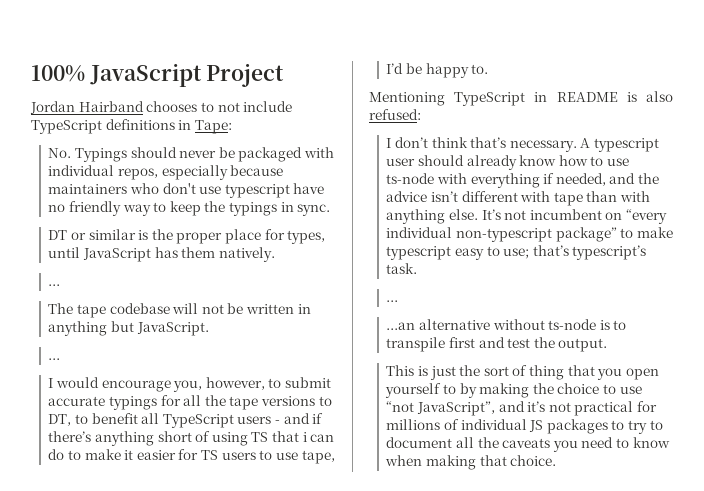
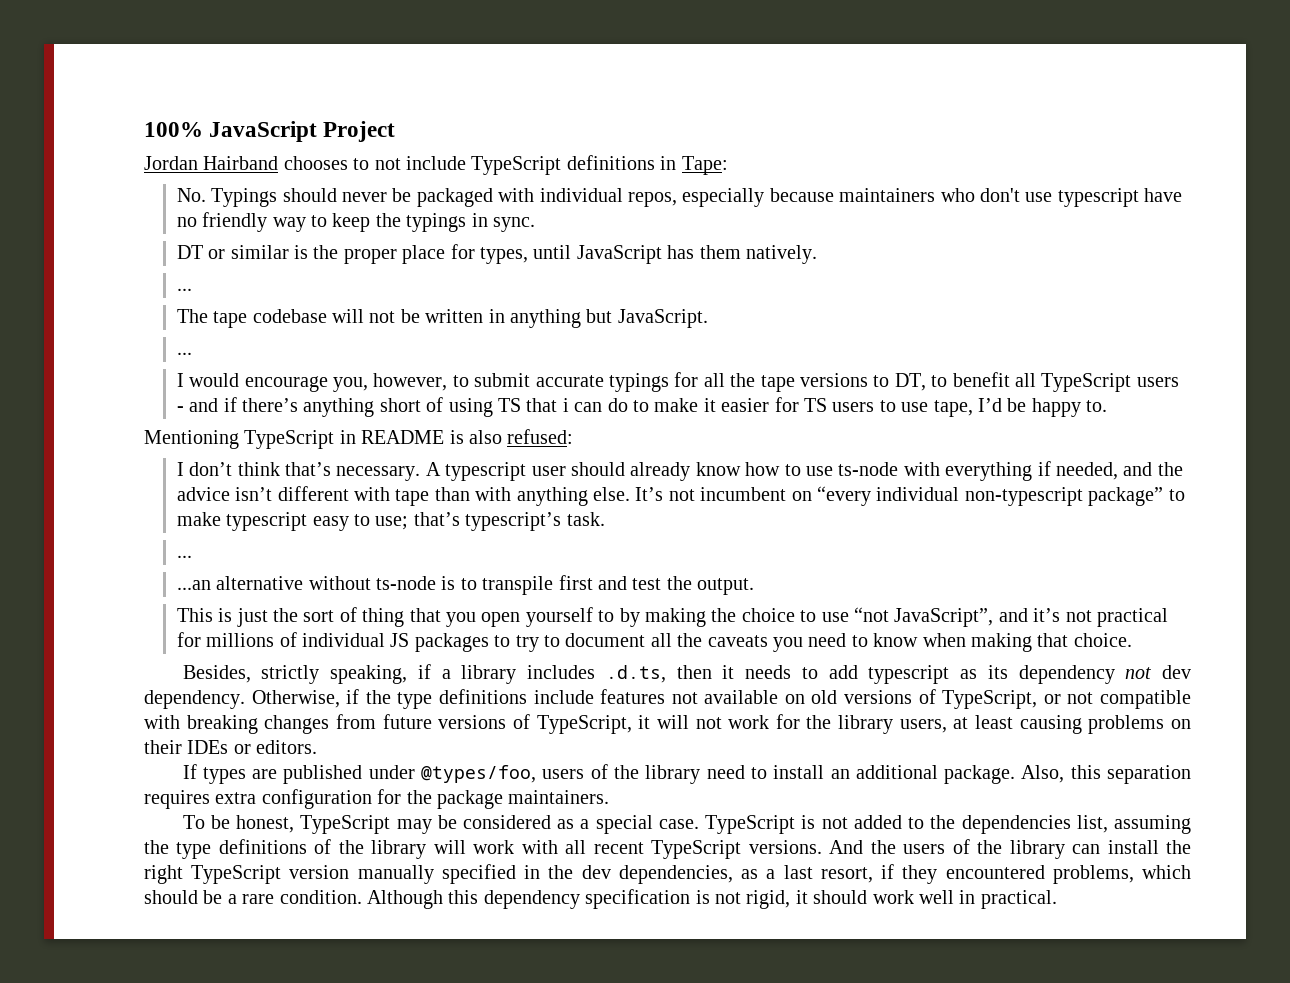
+ Besides, strictly speaking, if a library includes .d.ts, then it needs to add typescript as its dependency not dev dependency. Otherwise, if the type definitions include features not available on old versions of TypeScript, or not compatible with breaking changes from future versions of TypeScript, it will not work for the library users, at least causing problems on their IDEs or editors.
+ If types are published under @types/foo, users of the library need to install an additional package. Also, this separation requires extra configuration for the package maintainers.
+ To be honest, TypeScript may be considered as a special case. TypeScript is not added to the dependencies list, assuming the type definitions of the library will work with all recent TypeScript versions. And the users of the library can install the right TypeScript version manually specified in the dev dependencies, as a last resort, if they encountered problems, which should be a rare condition. Although this dependency specification is not rigid, it should work well in practical.

